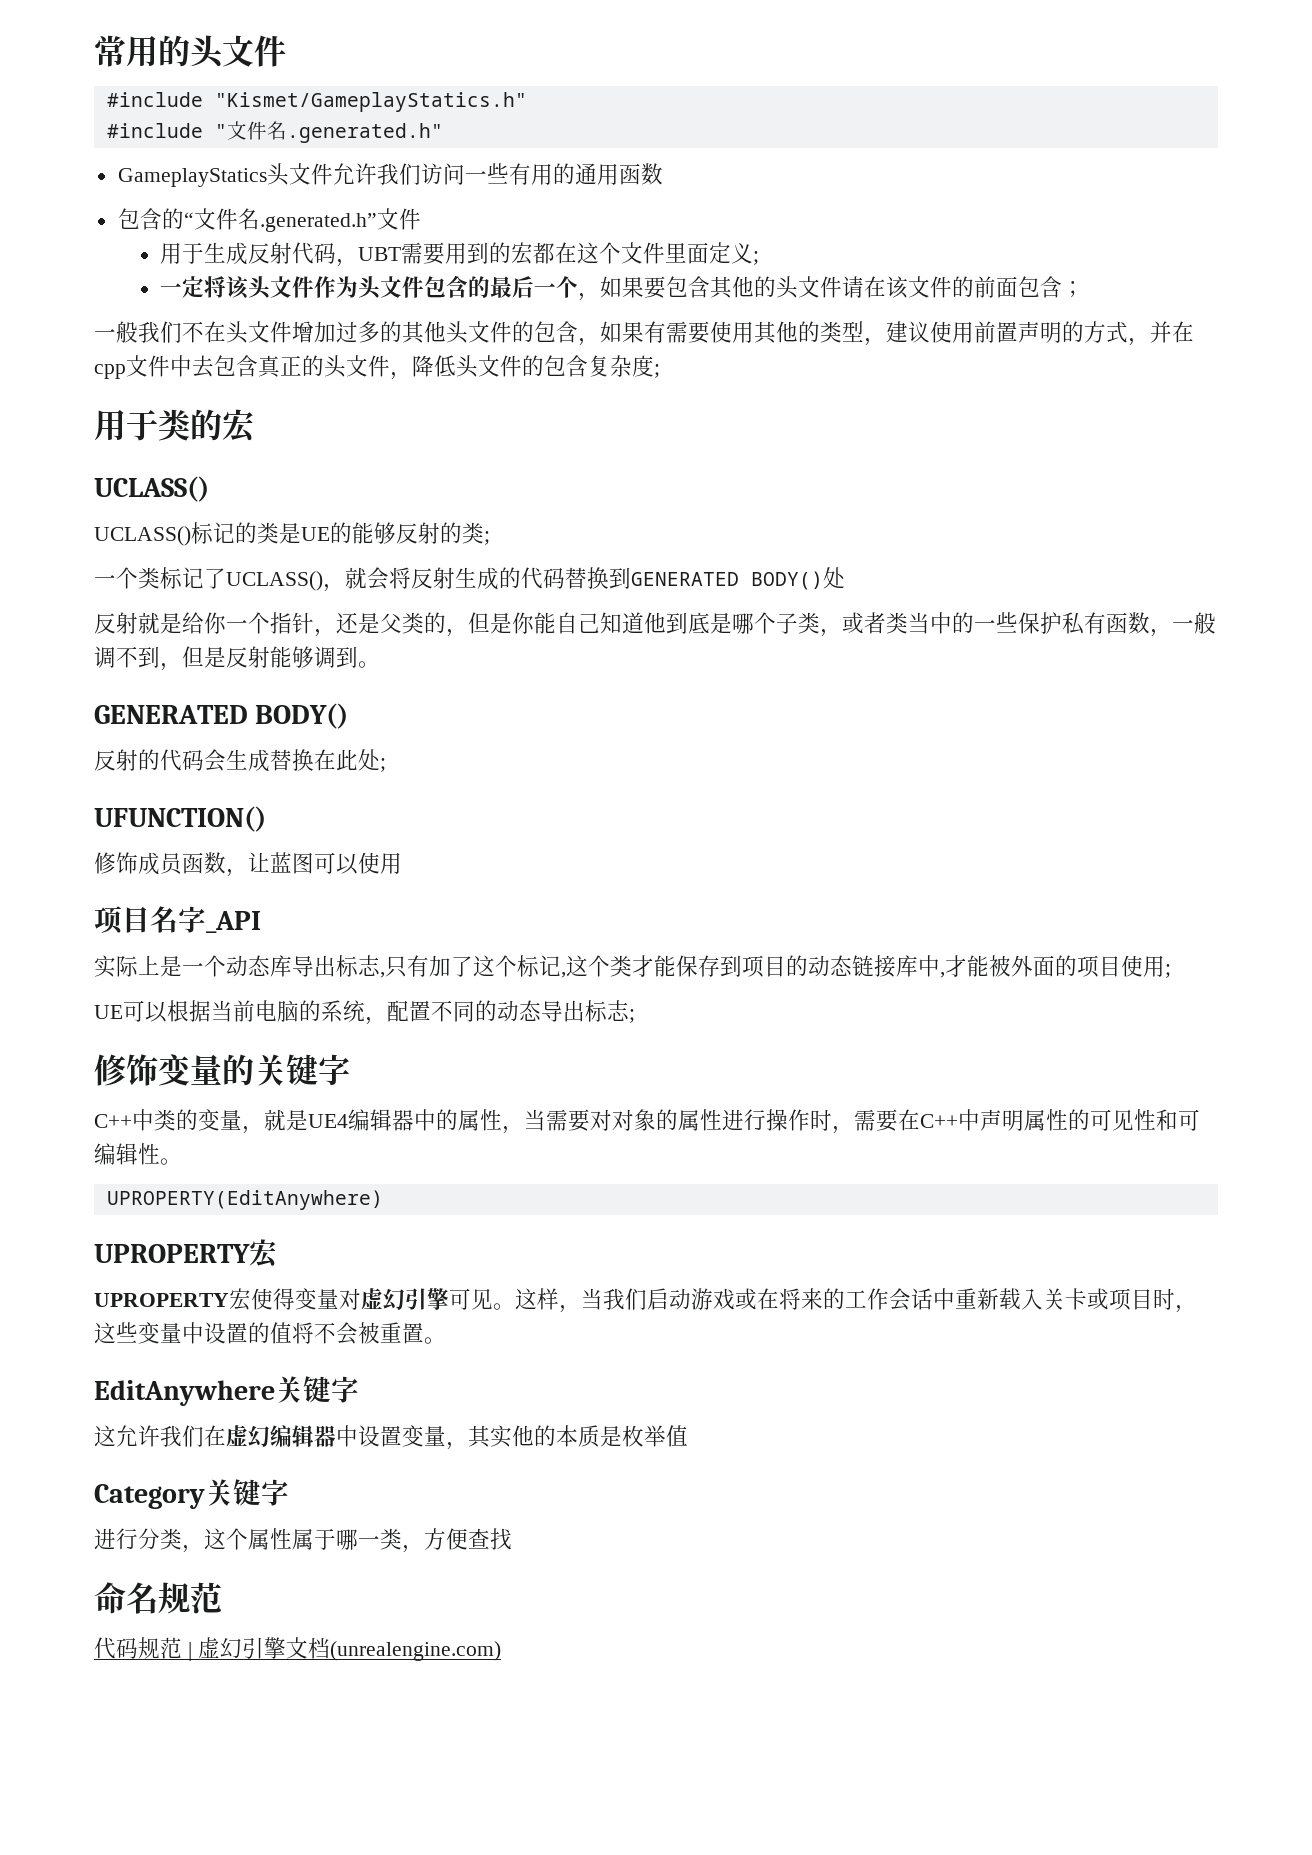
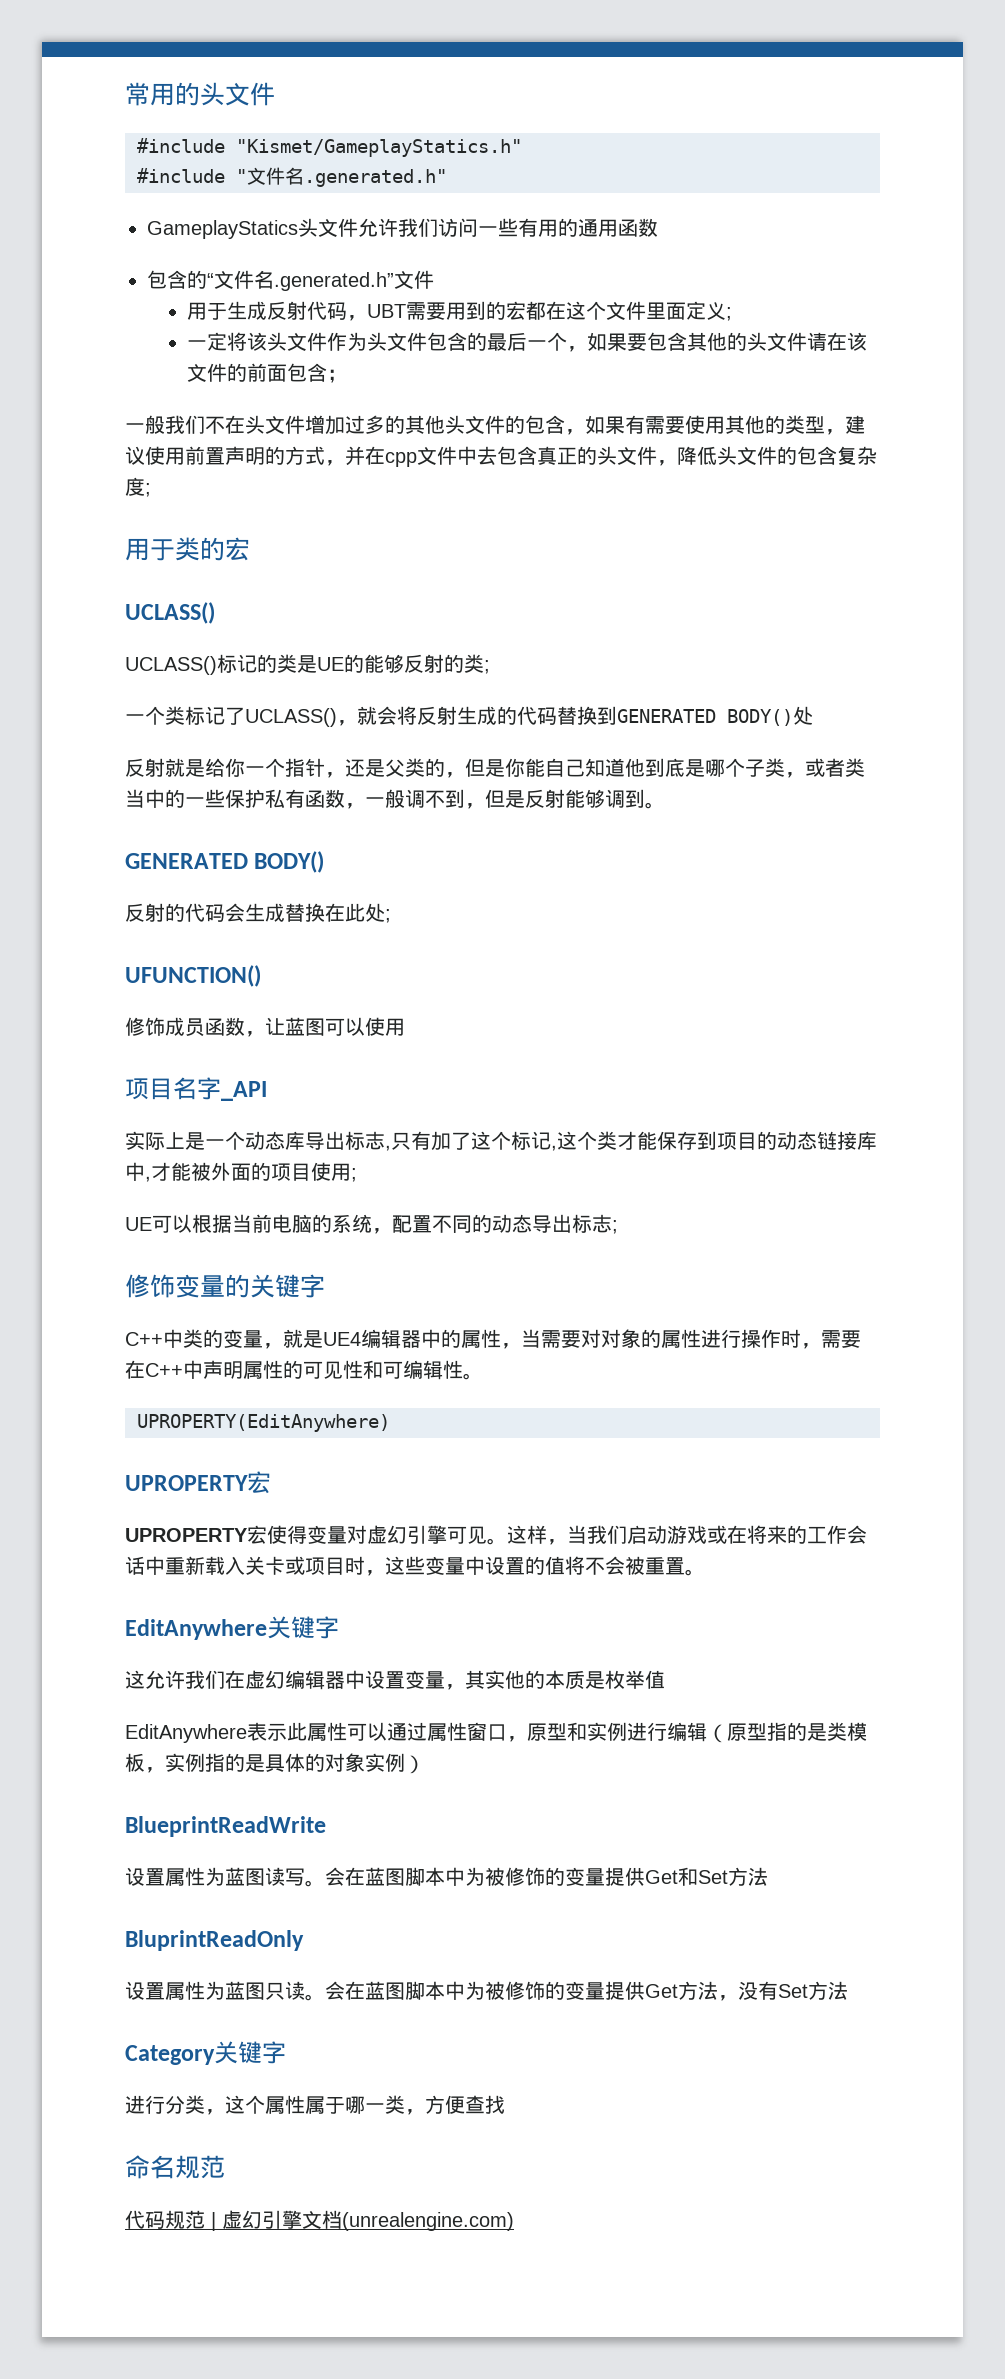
+ EditAnywhere表示此属性可以通过属性窗口，原型和实例进行编辑（原型指的是类模板，实例指的是具体的对象实例）
+ BlueprintReadWrite
+ 设置属性为蓝图读写。会在蓝图脚本中为被修饰的变量提供Get和Set方法
+ BluprintReadOnly
+ 设置属性为蓝图只读。会在蓝图脚本中为被修饰的变量提供Get方法，没有Set方法

